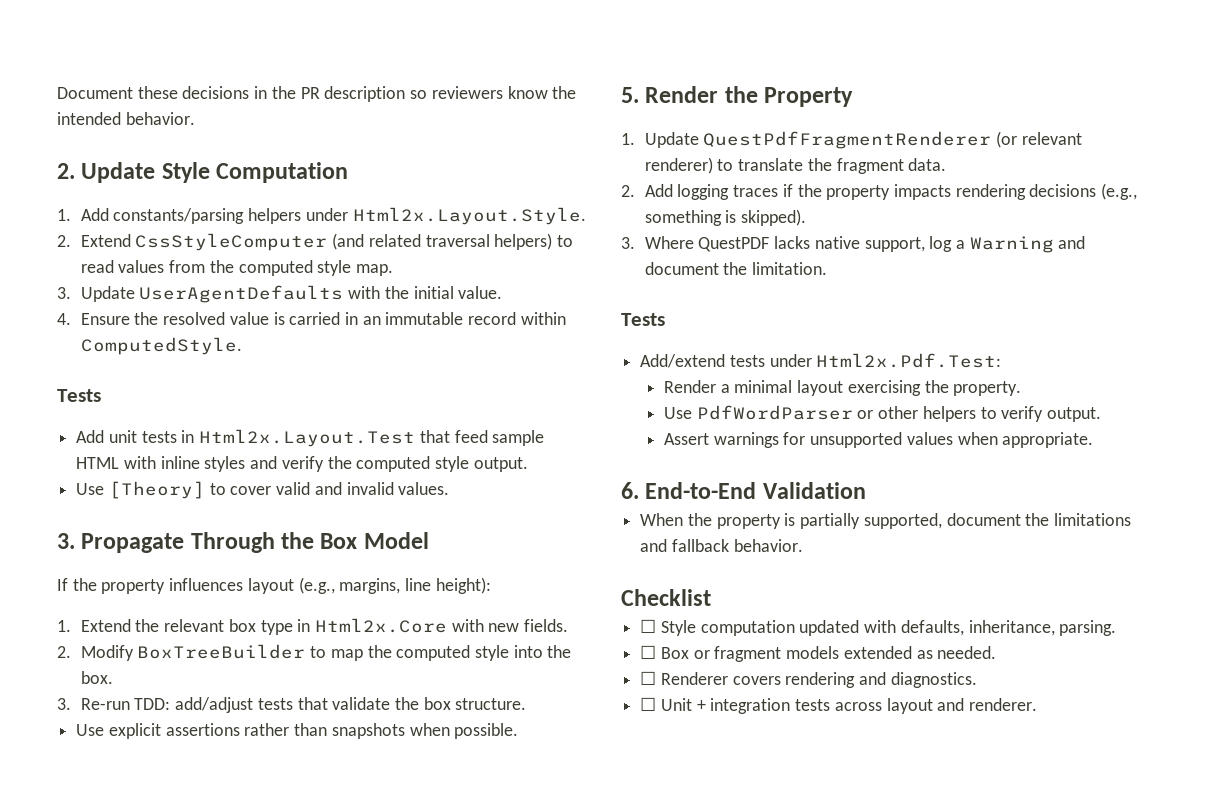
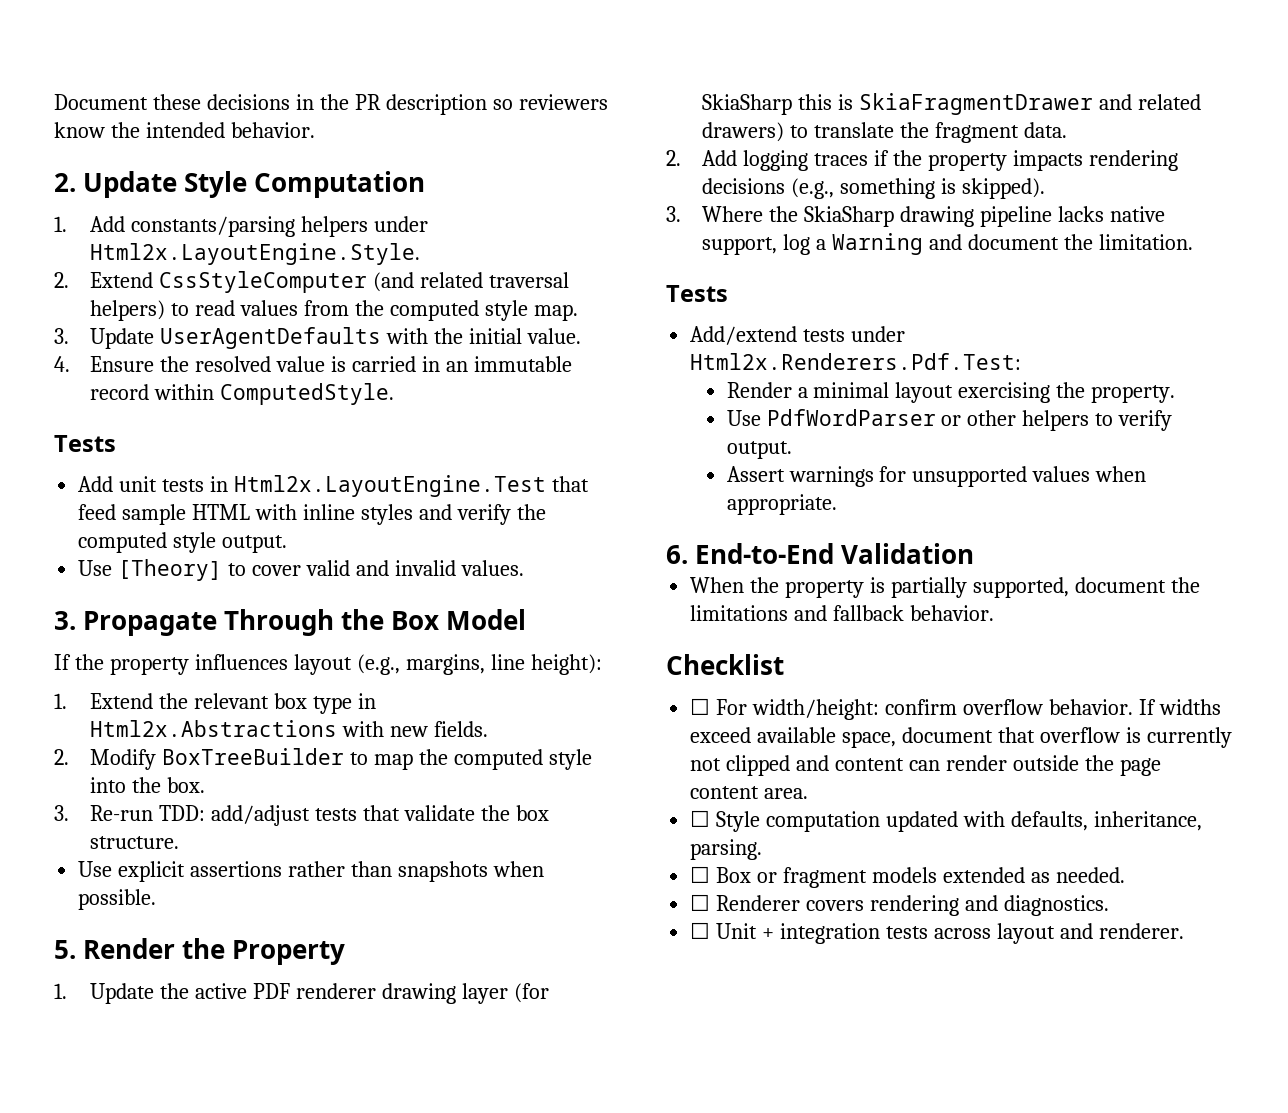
- 1. Add constants/parsing helpers under Html2x.Layout.Style.
+ 1. Add constants/parsing helpers under Html2x.LayoutEngine.Style.
- Add unit tests in Html2x.Layout.Test that feed sample HTML with inline styles and verify the computed style output.
+ Add unit tests in Html2x.LayoutEngine.Test that feed sample HTML with inline styles and verify the computed style output.
- 1. Extend the relevant box type in Html2x.Core with new fields.
+ 1. Extend the relevant box type in Html2x.Abstractions with new fields.
- 1. Update QuestPdfFragmentRenderer (or relevant renderer) to translate the fragment data.
+ 1. Update the active PDF renderer drawing layer (for SkiaSharp this is SkiaFragmentDrawer and related drawers) to translate the fragment data.
- 3. Where QuestPDF lacks native support, log a Warning and document the limitation.
+ 3. Where the SkiaSharp drawing pipeline lacks native support, log a Warning and document the limitation.
- Add/extend tests under Html2x.Pdf.Test:
+ Add/extend tests under Html2x.Renderers.Pdf.Test:
+ ☐ For width/height: confirm overflow behavior. If widths exceed available space, document that overflow is currently not clipped and content can render outside the page content area.

